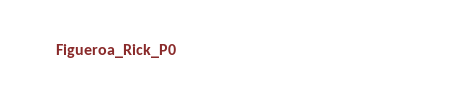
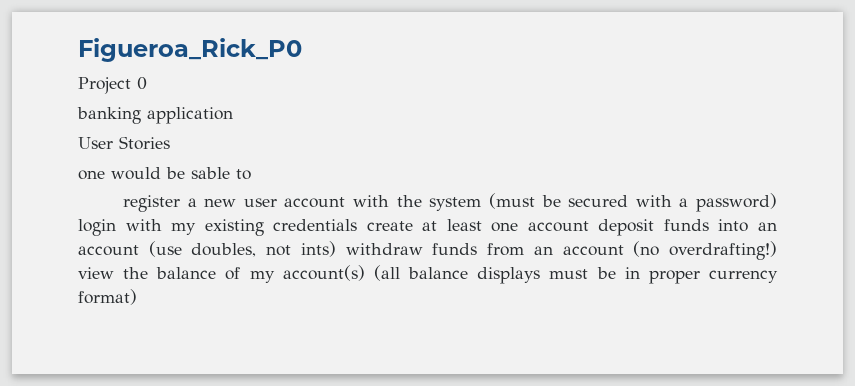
+ Project 0
+ banking application
+ User Stories
+ one would be sable to
+ register a new user account with the system (must be secured with a password) login with my existing credentials create at least one account deposit funds into an account (use doubles, not ints) withdraw funds from an account (no overdrafting!) view the balance of my account(s) (all balance displays must be in proper currency format)

